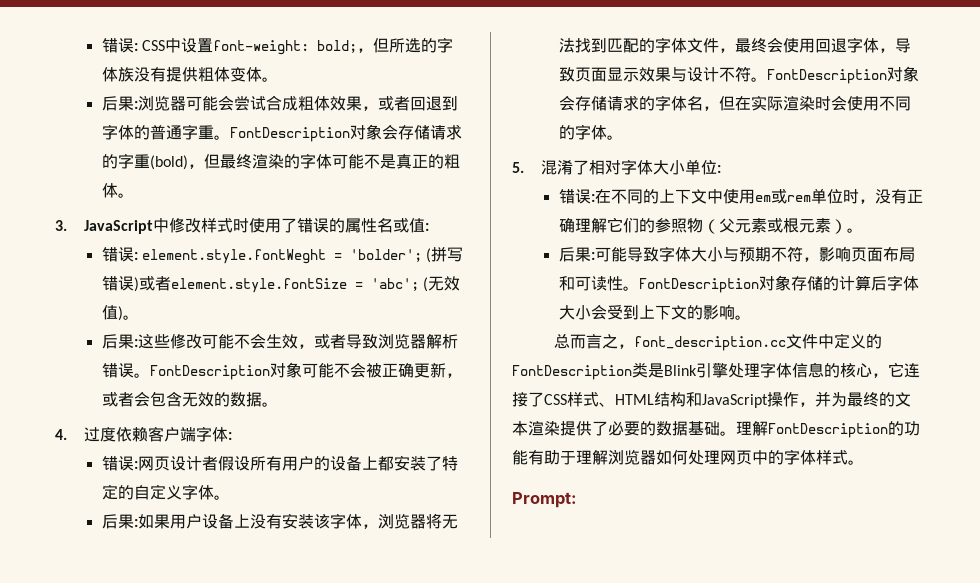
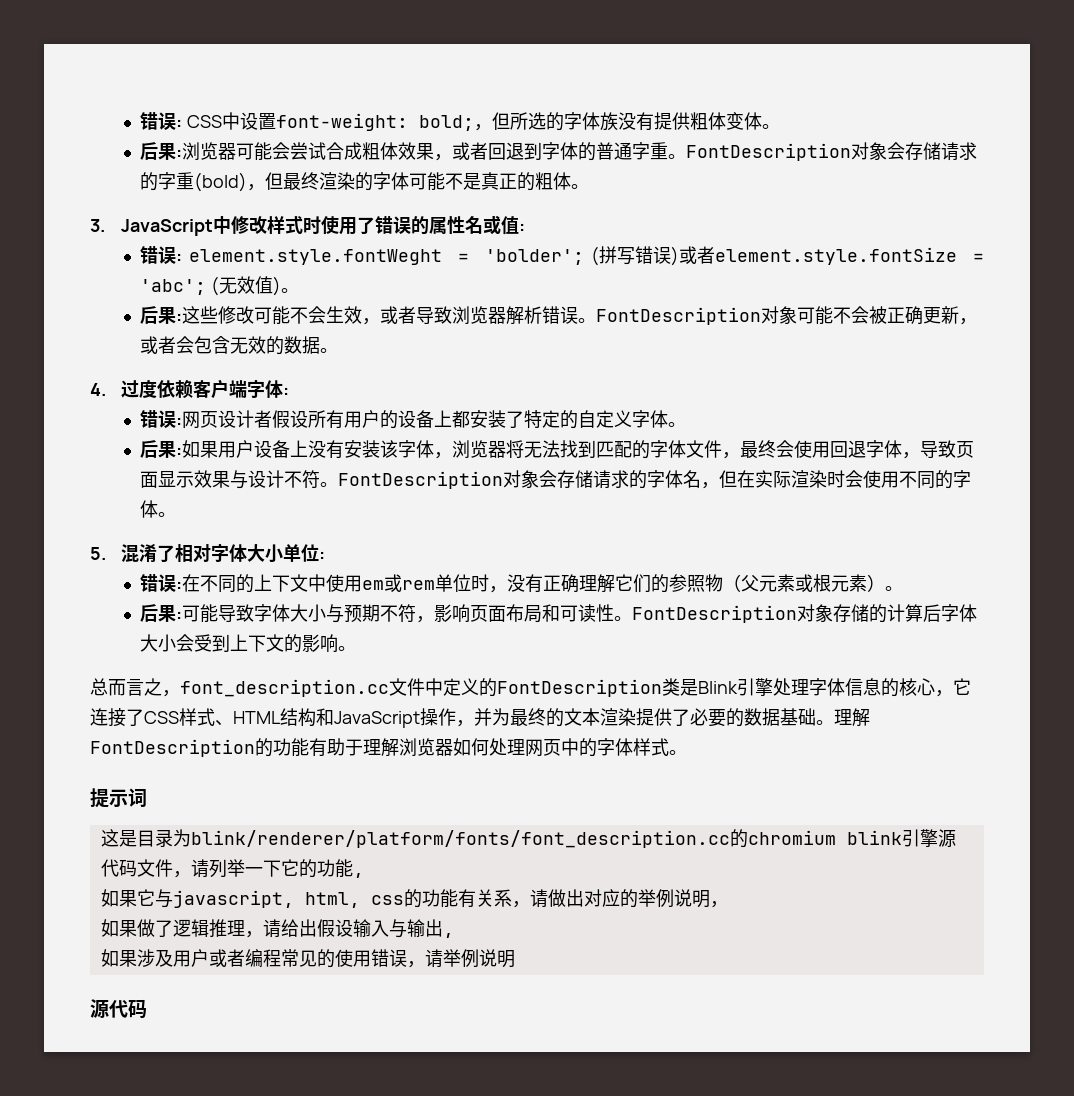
- Prompt:
+ 提示词
+ 这是目录为blink/renderer/platform/fonts/font_description.cc的chromium blink引擎源代码文件，请列举一下它的功能,
+ 如果它与javascript, html, css的功能有关系，请做出对应的举例说明，
+ 如果做了逻辑推理，请给出假设输入与输出,
+ 如果涉及用户或者编程常见的使用错误，请举例说明
+ 源代码

